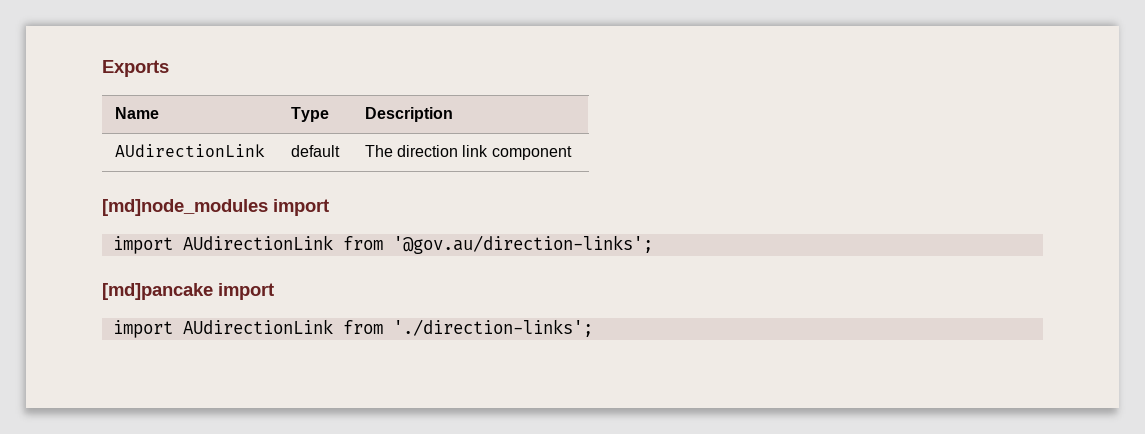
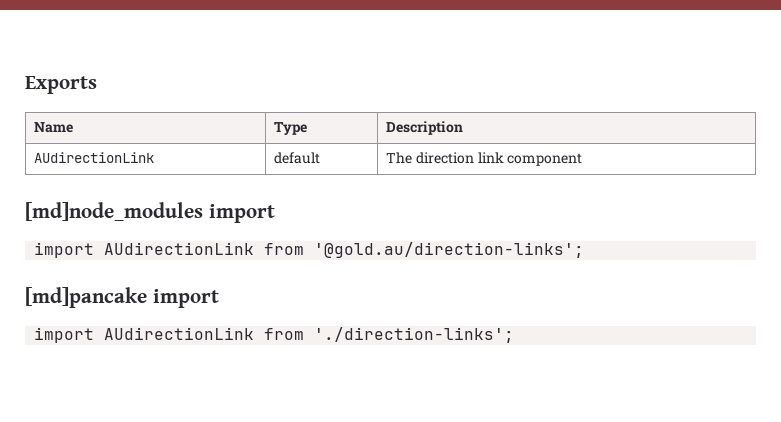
- import AUdirectionLink from '@gov.au/direction-links';
+ import AUdirectionLink from '@gold.au/direction-links';

